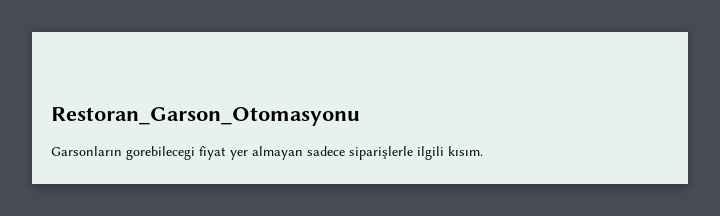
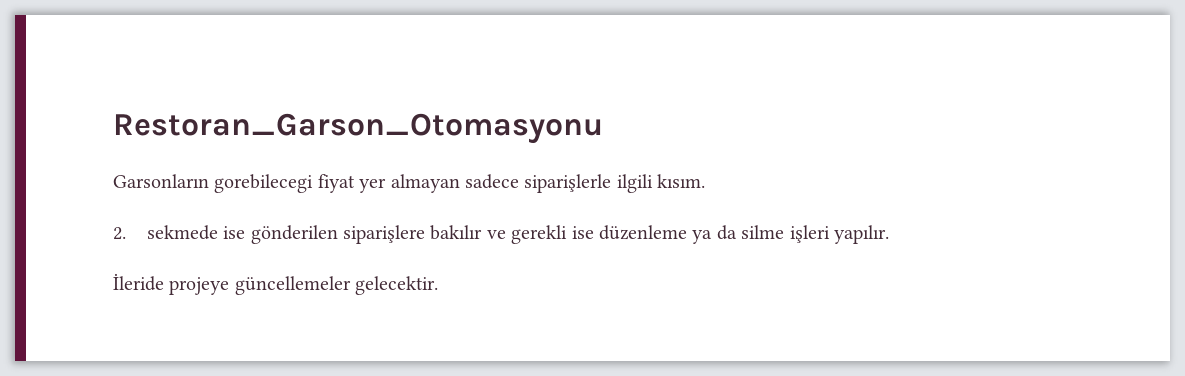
+ 2. sekmede ise gönderilen siparişlere bakılır ve gerekli ise düzenleme ya da silme işleri yapılır.
+ İleride projeye güncellemeler gelecektir.

